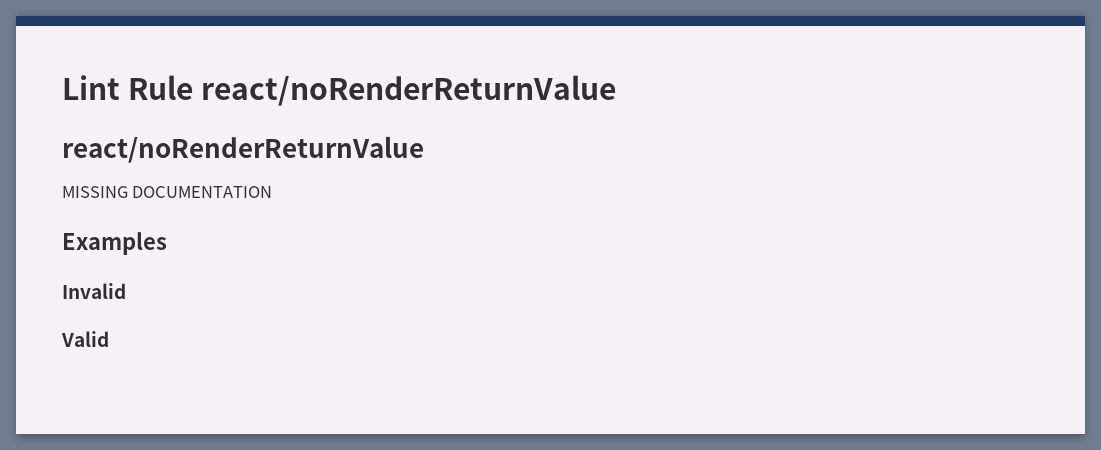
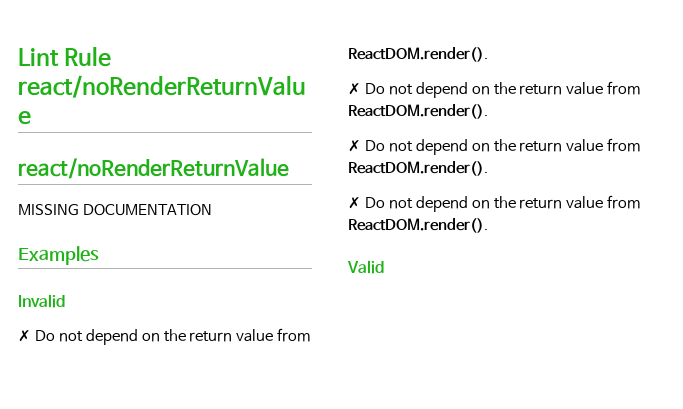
  Invalid
+ ✗ Do not depend on the return value from ReactDOM.render().
+ ✗ Do not depend on the return value from ReactDOM.render().
+ ✗ Do not depend on the return value from ReactDOM.render().
+ ✗ Do not depend on the return value from ReactDOM.render().

